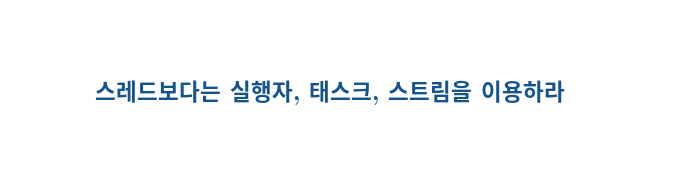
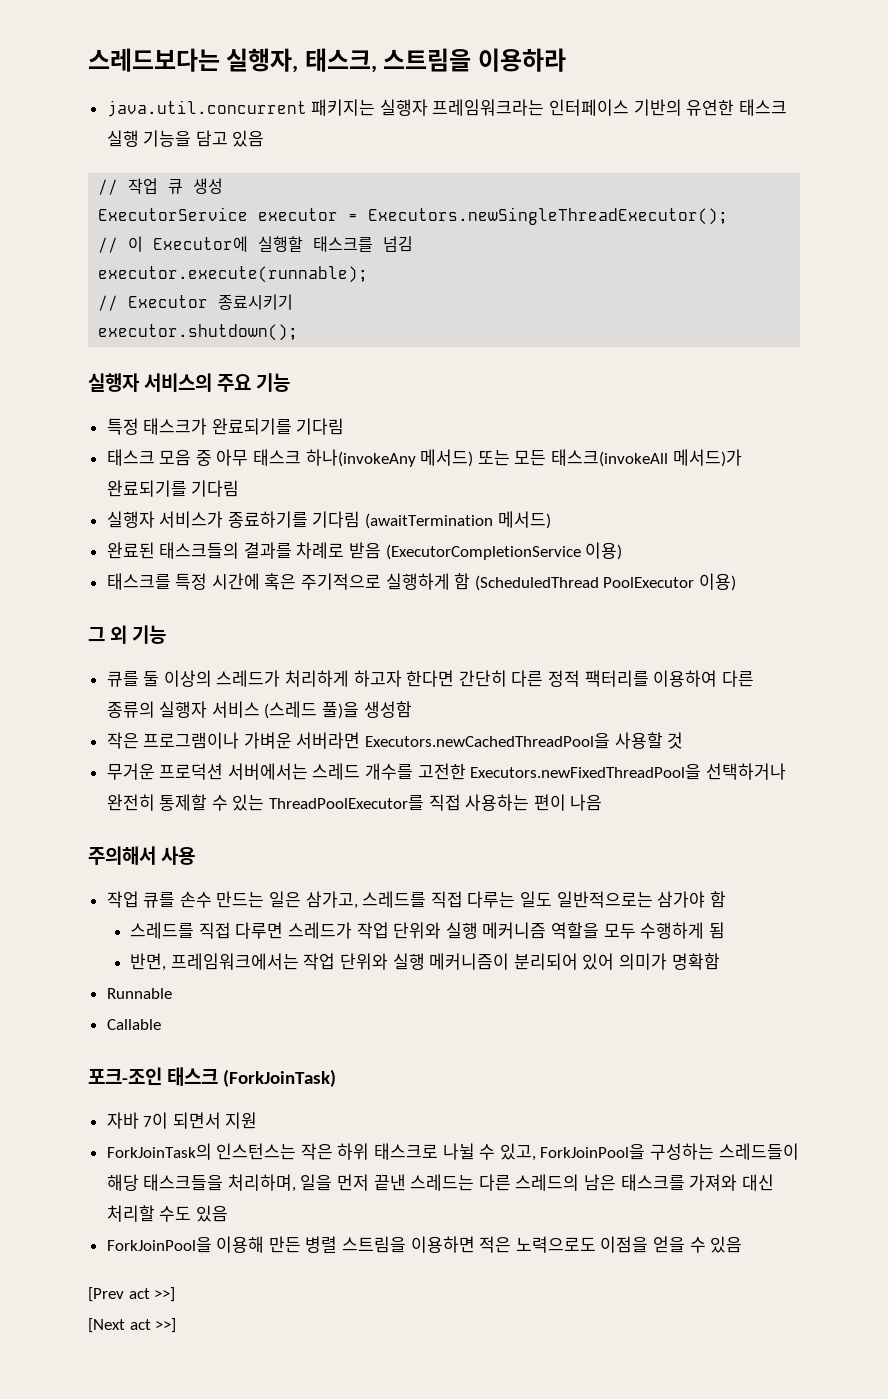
+ java.util.concurrent 패키지는 실행자 프레임워크라는 인터페이스 기반의 유연한 태스크 실행 기능을 담고 있음
+ // 작업 큐 생성
+ ExecutorService executor = Executors.newSingleThreadExecutor();
+ // 이 Executor에 실행할 태스크를 넘김
+ executor.execute(runnable);
+ // Executor 종료시키기
+ executor.shutdown();
+ 실행자 서비스의 주요 기능
+ 특정 태스크가 완료되기를 기다림
+ 태스크 모음 중 아무 태스크 하나(invokeAny 메서드) 또는 모든 태스크(invokeAll 메서드)가 완료되기를 기다림
+ 실행자 서비스가 종료하기를 기다림 (awaitTermination 메서드)
+ 완료된 태스크들의 결과를 차례로 받음 (ExecutorCompletionService 이용)
+ 태스크를 특정 시간에 혹은 주기적으로 실행하게 함 (ScheduledThread PoolExecutor 이용)
+ 그 외 기능
+ 큐를 둘 이상의 스레드가 처리하게 하고자 한다면 간단히 다른 정적 팩터리를 이용하여 다른 종류의 실행자 서비스 (스레드 풀)을 생성함
+ 작은 프로그램이나 가벼운 서버라면 Executors.newCachedThreadPool을 사용할 것
+ 무거운 프로덕션 서버에서는 스레드 개수를 고전한 Executors.newFixedThreadPool을 선택하거나 완전히 통제할 수 있는 ThreadPoolExecutor를 직접 사용하는 편이 나음
+ 주의해서 사용
+ 작업 큐를 손수 만드는 일은 삼가고, 스레드를 직접 다루는 일도 일반적으로는 삼가야 함
+ 스레드를 직접 다루면 스레드가 작업 단위와 실행 메커니즘 역할을 모두 수행하게 됨
+ 반면, 프레임워크에서는 작업 단위와 실행 메커니즘이 분리되어 있어 의미가 명확함
+ Runnable
+ Callable
+ 포크-조인 태스크 (ForkJoinTask)
+ 자바 7이 되면서 지원
+ ForkJoinTask의 인스턴스는 작은 하위 태스크로 나뉠 수 있고, ForkJoinPool을 구성하는 스레드들이 해당 태스크들을 처리하며, 일을 먼저 끝낸 스레드는 다른 스레드의 남은 태스크를 가져와 대신 처리할 수도 있음
+ ForkJoinPool을 이용해 만든 병렬 스트림을 이용하면 적은 노력으로도 이점을 얻을 수 있음
+ [Prev act >>]
+ [Next act >>]

